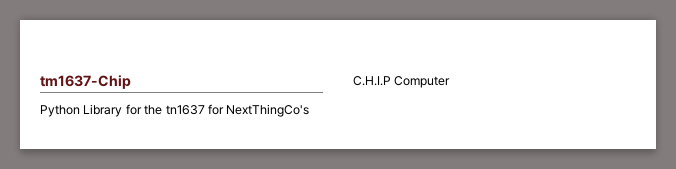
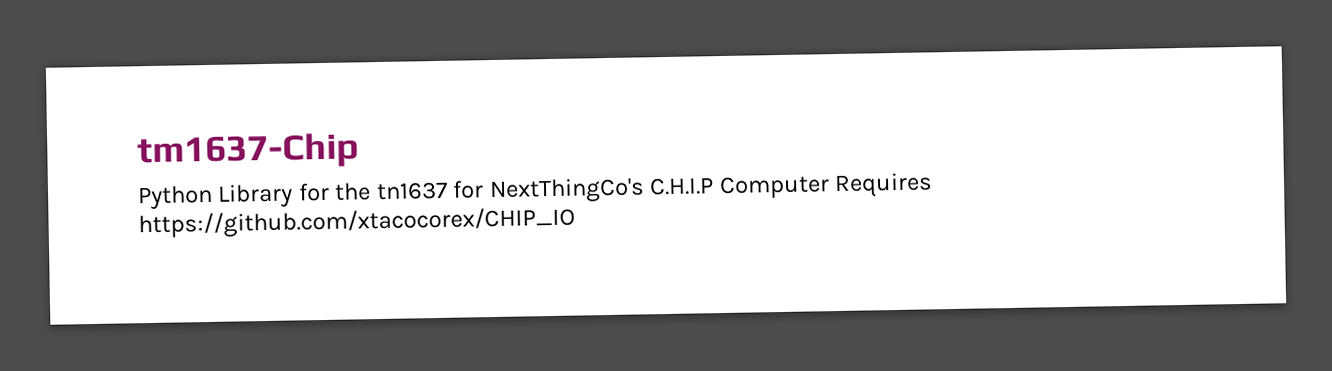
- Python Library for the tn1637 for NextThingCo's C.H.I.P Computer
+ Python Library for the tn1637 for NextThingCo's C.H.I.P Computer Requires https://github.com/xtacocorex/CHIP_IO

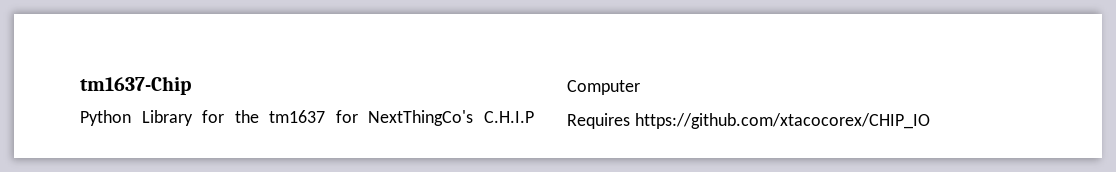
- Python Library for the tn1637 for NextThingCo's C.H.I.P Computer Requires https://github.com/xtacocorex/CHIP_IO
+ Python Library for the tm1637 for NextThingCo's C.H.I.P Computer
+ Requires https://github.com/xtacocorex/CHIP_IO

